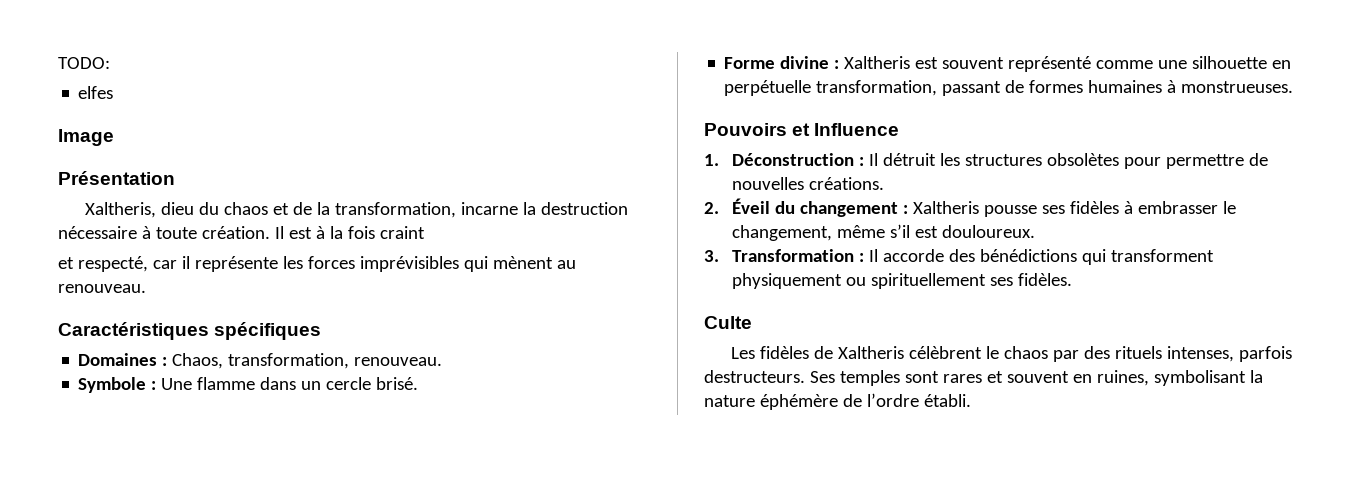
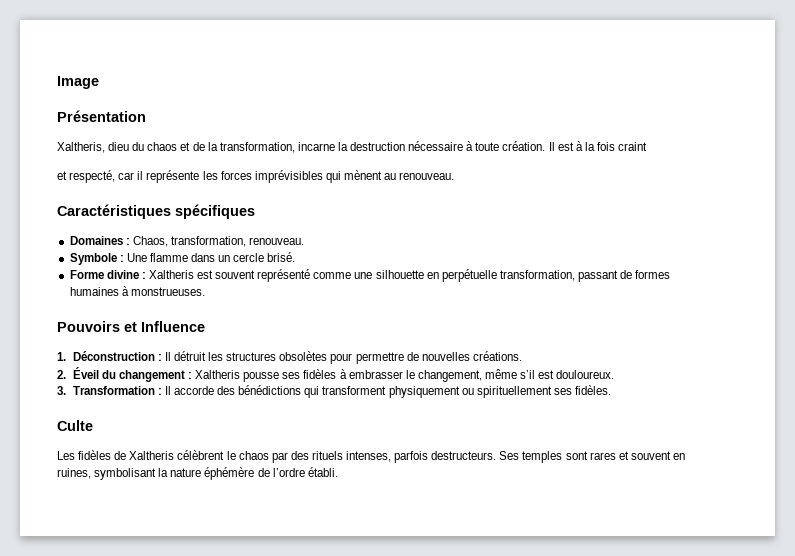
- TODO:
- elfes

